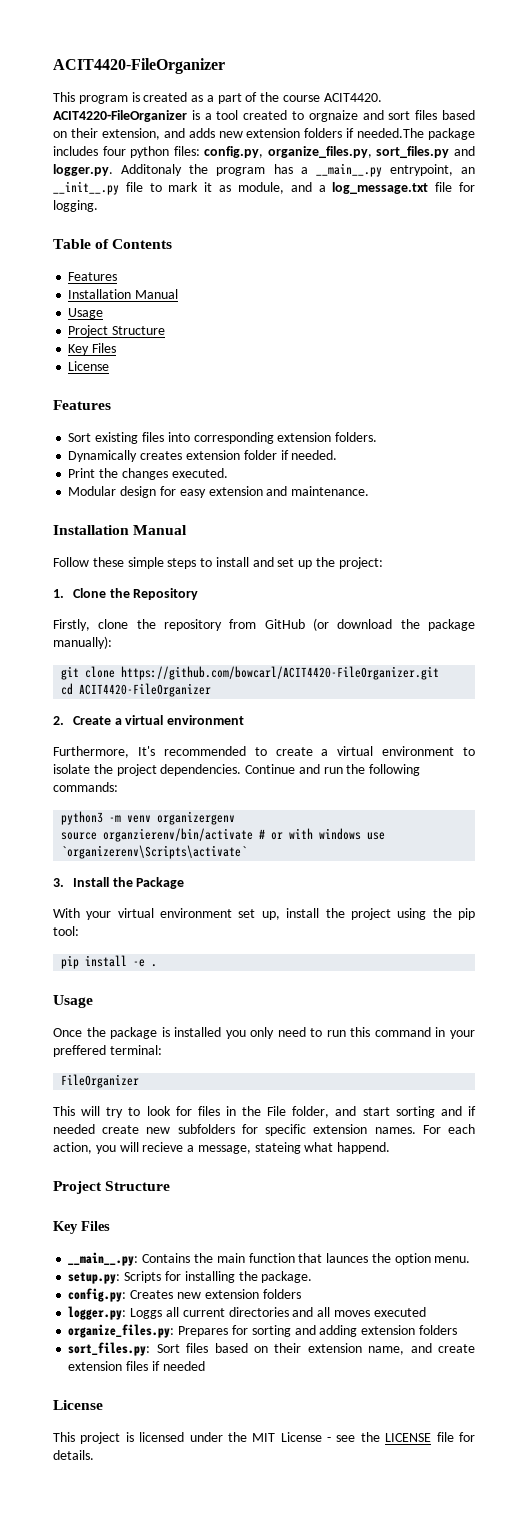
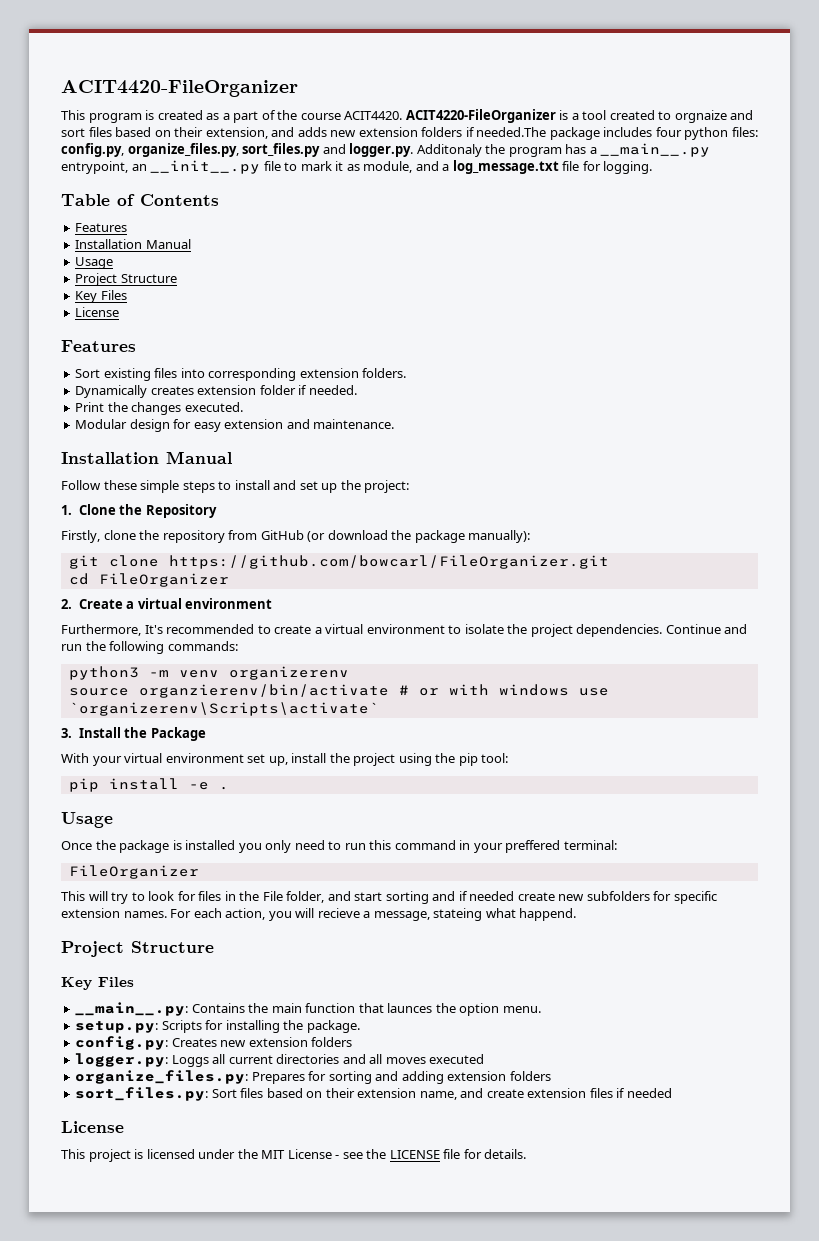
- git clone https://github.com/bowcarl/ACIT4420-FileOrganizer.git
+ git clone https://github.com/bowcarl/FileOrganizer.git
- cd ACIT4420-FileOrganizer
+ cd FileOrganizer
- python3 -m venv organizergenv
+ python3 -m venv organizerenv

